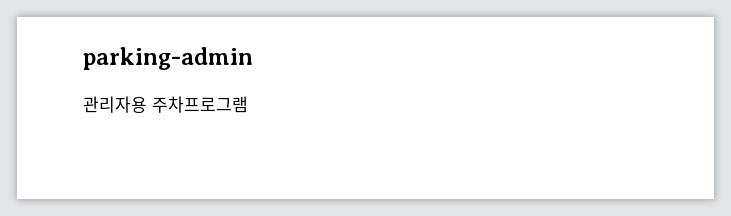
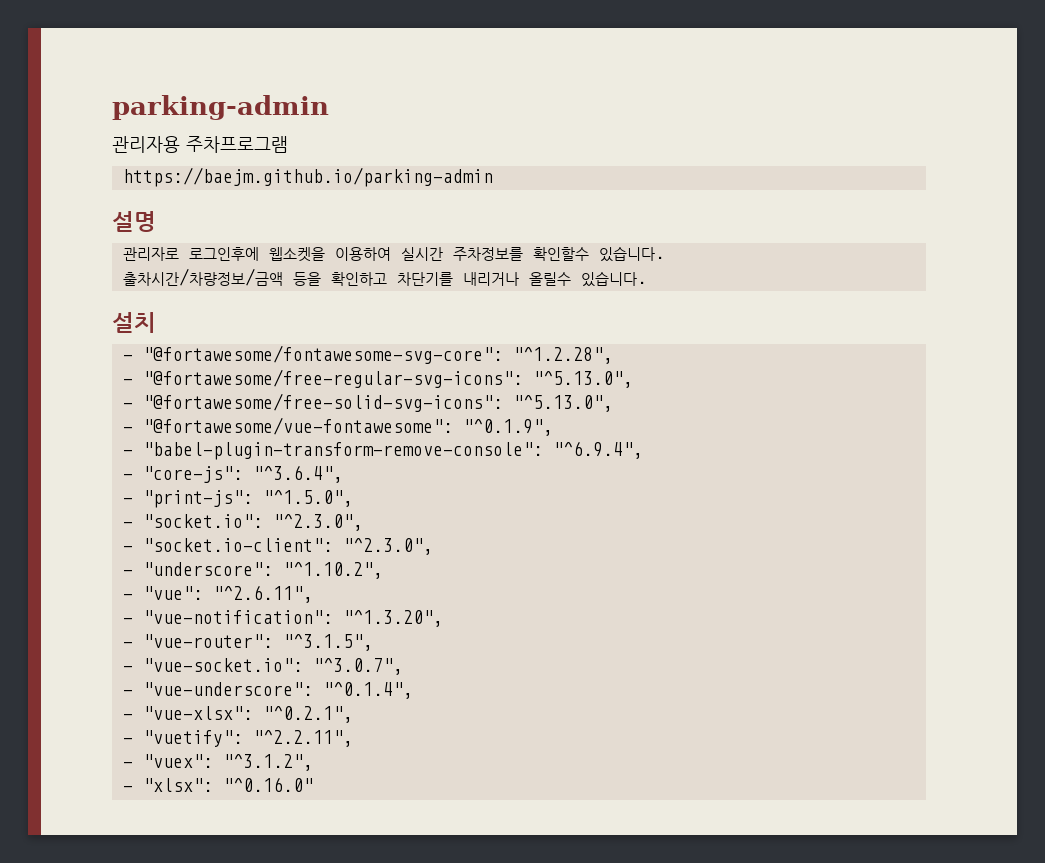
+ https://baejm.github.io/parking-admin
+ 설명
+ 관리자로 로그인후에 웹소켓을 이용하여 실시간 주차정보를 확인할수 있습니다.
+ 출차시간/차량정보/금액 등을 확인하고 차단기를 내리거나 올릴수 있습니다.
+ 설치
+ - "@fortawesome/fontawesome-svg-core": "^1.2.28",
+ - "@fortawesome/free-regular-svg-icons": "^5.13.0",
+ - "@fortawesome/free-solid-svg-icons": "^5.13.0",
+ - "@fortawesome/vue-fontawesome": "^0.1.9",
+ - "babel-plugin-transform-remove-console": "^6.9.4",
+ - "core-js": "^3.6.4",
+ - "print-js": "^1.5.0",
+ - "socket.io": "^2.3.0",
+ - "socket.io-client": "^2.3.0",
+ - "underscore": "^1.10.2",
+ - "vue": "^2.6.11",
+ - "vue-notification": "^1.3.20",
+ - "vue-router": "^3.1.5",
+ - "vue-socket.io": "^3.0.7",
+ - "vue-underscore": "^0.1.4",
+ - "vue-xlsx": "^0.2.1",
+ - "vuetify": "^2.2.11",
+ - "vuex": "^3.1.2",
+ - "xlsx": "^0.16.0"

